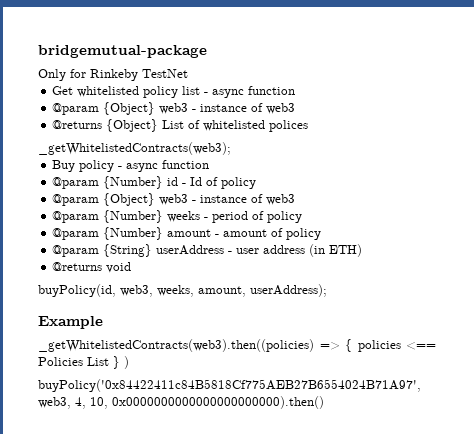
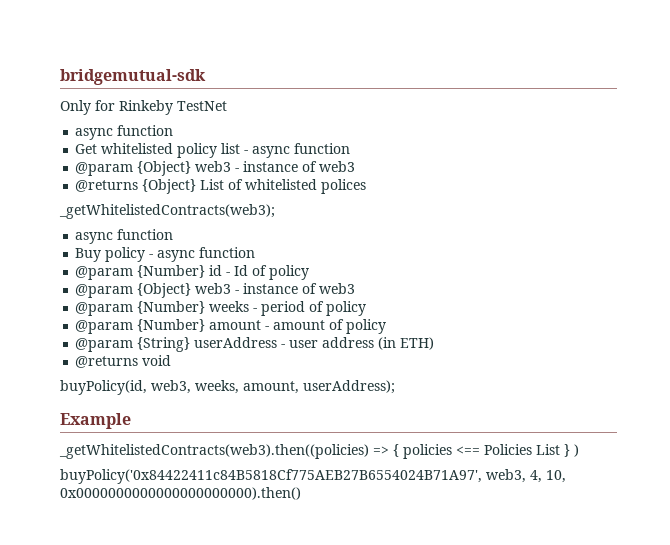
- bridgemutual-package
+ bridgemutual-sdk
  Only for Rinkeby TestNet
+ async function
  _getWhitelistedContracts(web3);
+ async function

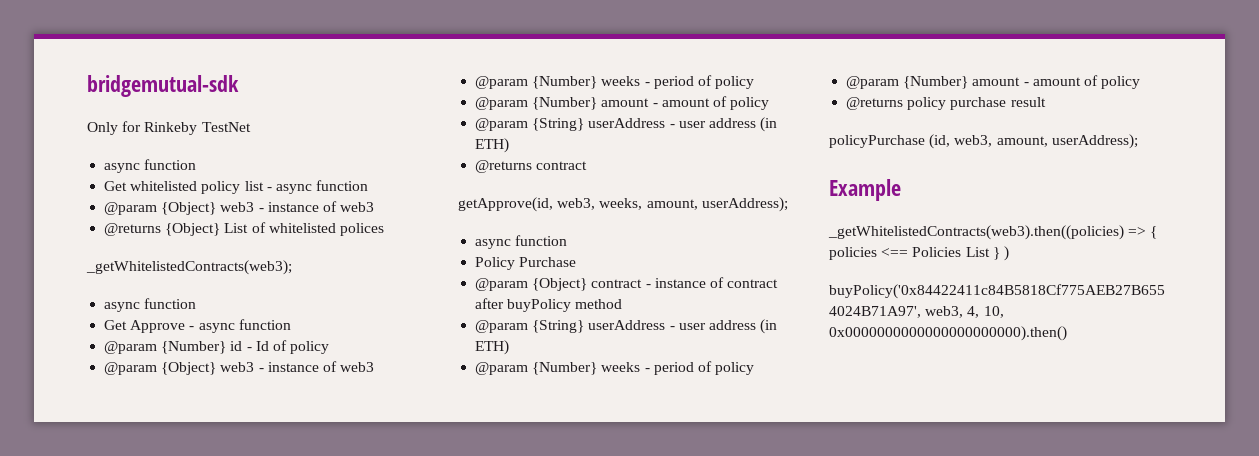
- Buy policy - async function
+ Get Approve - async function
- @returns void
- buyPolicy(id, web3, weeks, amount, userAddress);
+ @returns contract
+ getApprove(id, web3, weeks, amount, userAddress);
+ async function
+ Policy Purchase
+ @param {Object} contract - instance of contract after buyPolicy method
+ @param {String} userAddress - user address (in ETH)
+ @param {Number} weeks - period of policy
+ @param {Number} amount - amount of policy
+ @returns policy purchase result
+ policyPurchase (id, web3, amount, userAddress);

